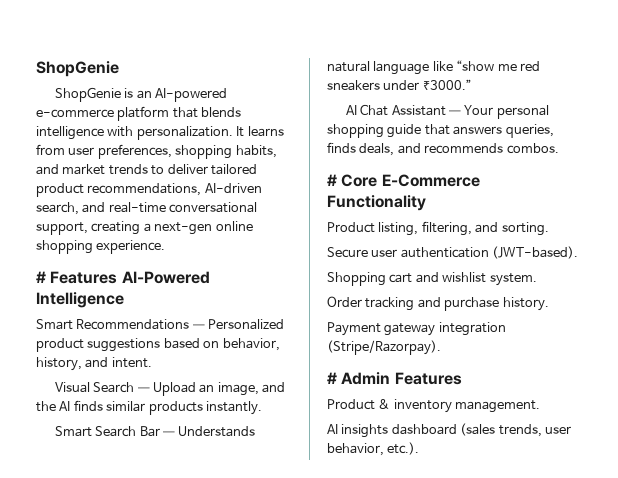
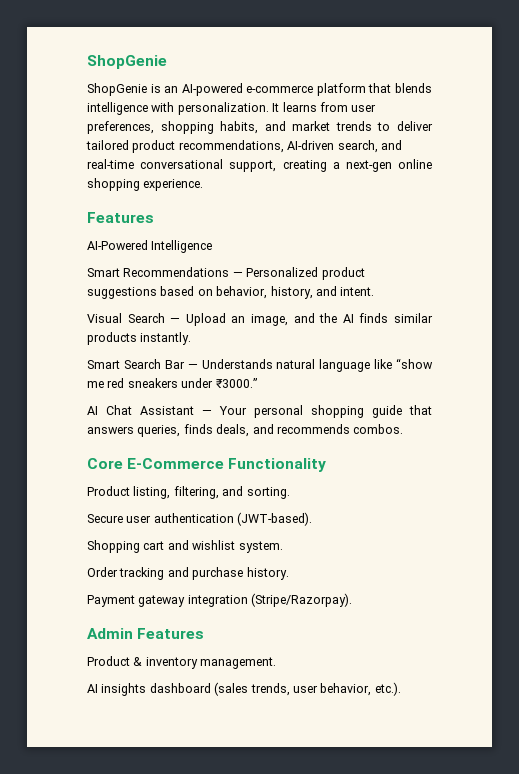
  It learns from user preferences, shopping habits, and market trends to deliver tailored product recommendations, AI-driven search, and real-time conversational support, creating a next-gen online shopping experience.
- # Features AI-Powered Intelligence
+ Features
+ AI-Powered Intelligence
- # Core E-Commerce Functionality
+ Core E-Commerce Functionality
- # Admin Features
+ Admin Features

